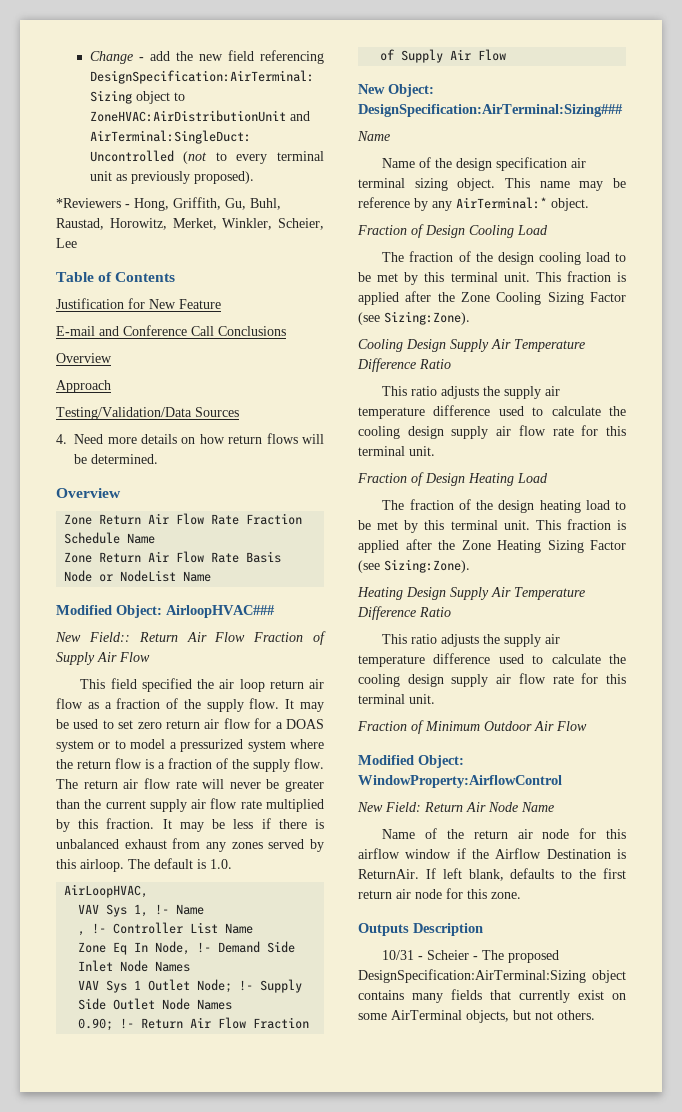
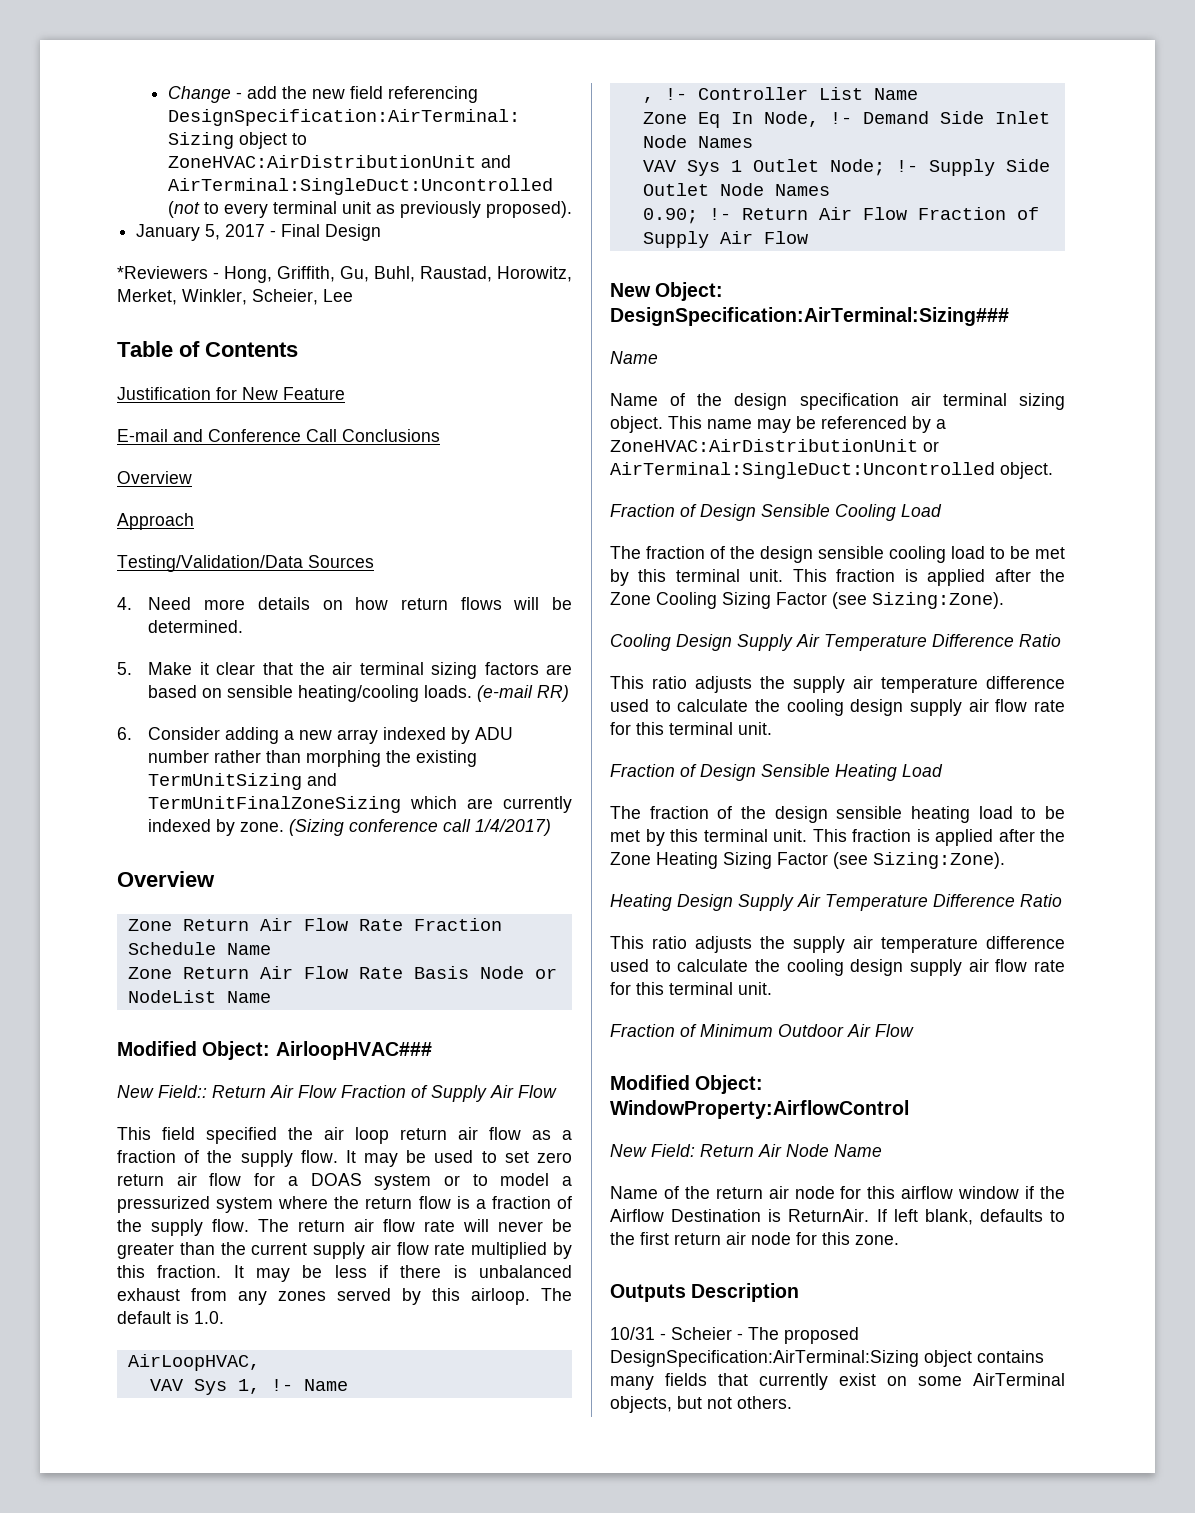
+ January 5, 2017 - Final Design
+ 5. Make it clear that the air terminal sizing factors are based on sensible heating/cooling loads. (e-mail RR)
+ 6. Consider adding a new array indexed by ADU number rather than morphing the existing TermUnitSizing and TermUnitFinalZoneSizing which are currently indexed by zone. (Sizing conference call 1/4/2017)
- This name may be reference by any AirTerminal:* object.
+ This name may be referenced by a ZoneHVAC:AirDistributionUnit or AirTerminal:SingleDuct:Uncontrolled object.
- Fraction of Design Cooling Load
+ Fraction of Design Sensible Cooling Load
- The fraction of the design cooling load to be met by this terminal unit.
+ The fraction of the design sensible cooling load to be met by this terminal unit.
- Fraction of Design Heating Load
+ Fraction of Design Sensible Heating Load
- The fraction of the design heating load to be met by this terminal unit.
+ The fraction of the design sensible heating load to be met by this terminal unit.

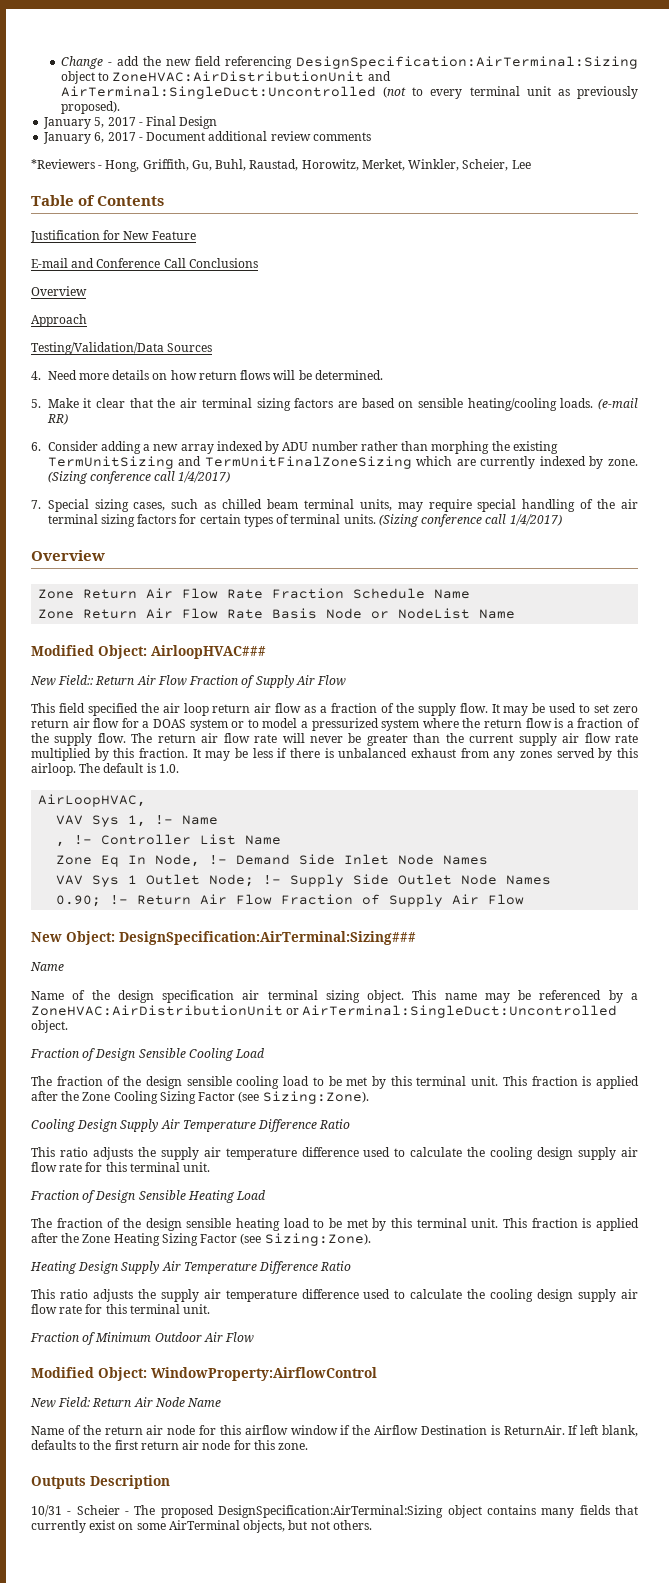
+ January 6, 2017 - Document additional review comments
+ 7. Special sizing cases, such as chilled beam terminal units, may require special handling of the air terminal sizing factors for certain types of terminal units. (Sizing conference call 1/4/2017)

